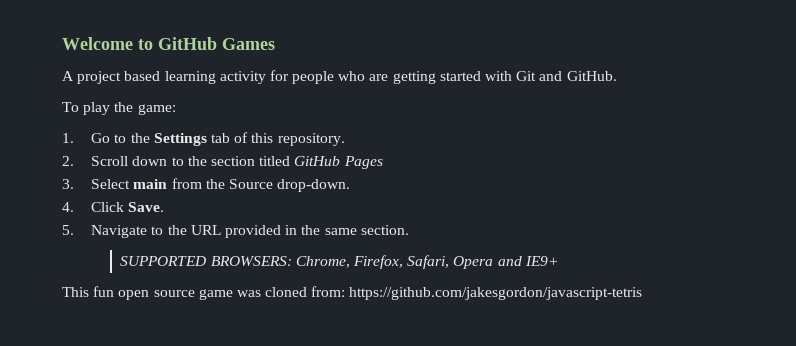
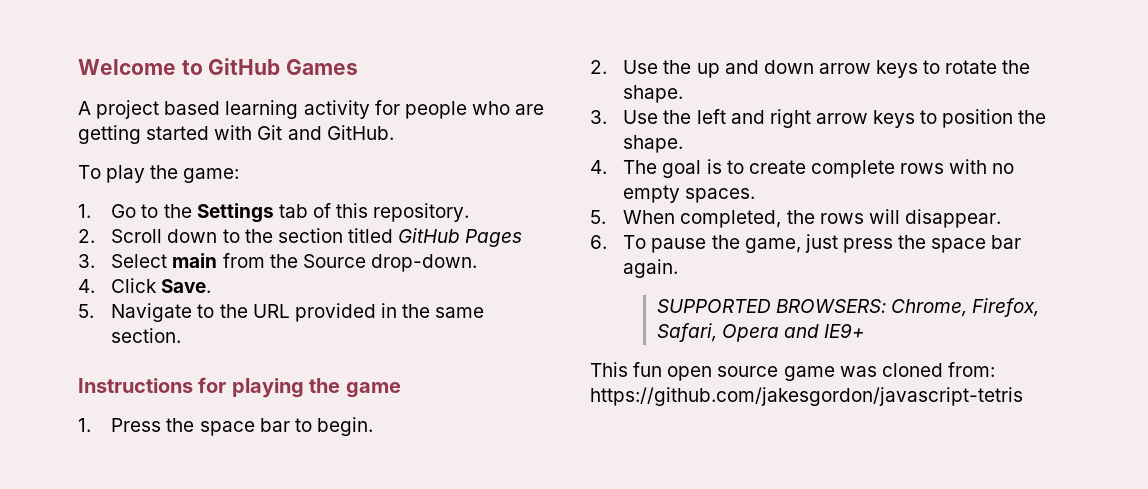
+ Instructions for playing the game
+ 1. Press the space bar to begin.
+ 2. Use the up and down arrow keys to rotate the shape.
+ 3. Use the left and right arrow keys to position the shape.
+ 4. The goal is to create complete rows with no empty spaces.
+ 5. When completed, the rows will disappear.
+ 6. To pause the game, just press the space bar again.

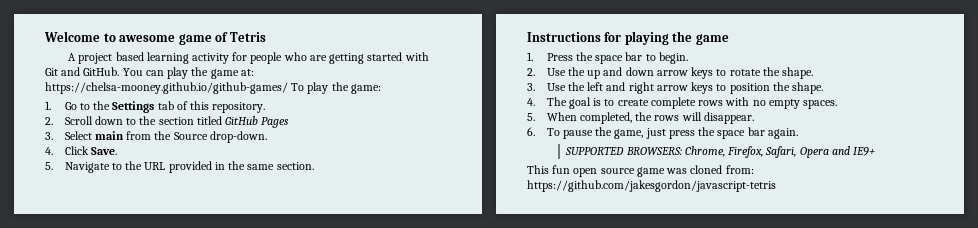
- Welcome to GitHub Games
+ Welcome to awesome game of Tetris
- A project based learning activity for people who are getting started with Git and GitHub.
- To play the game:
+ A project based learning activity for people who are getting started with Git and GitHub. You can play the game at: https://chelsa-mooney.github.io/github-games/ To play the game:

